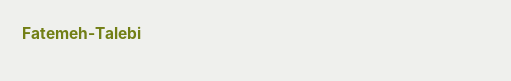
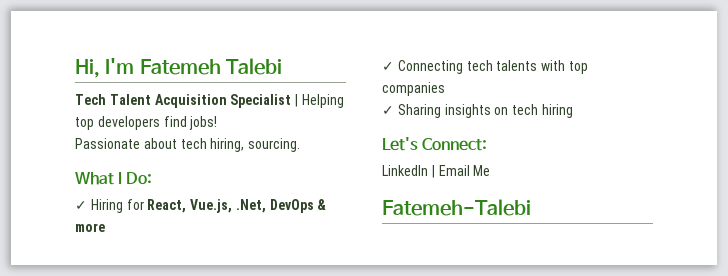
+ Hi, I'm Fatemeh Talebi
+ Tech Talent Acquisition Specialist | Helping top developers find jobs!
+ Passionate about tech hiring, sourcing.
+ What I Do:
+ ✓ Hiring for React, Vue.js, .Net, DevOps & more
+ ✓ Connecting tech talents with top companies
+ ✓ Sharing insights on tech hiring
+ Let's Connect:
+ LinkedIn | Email Me

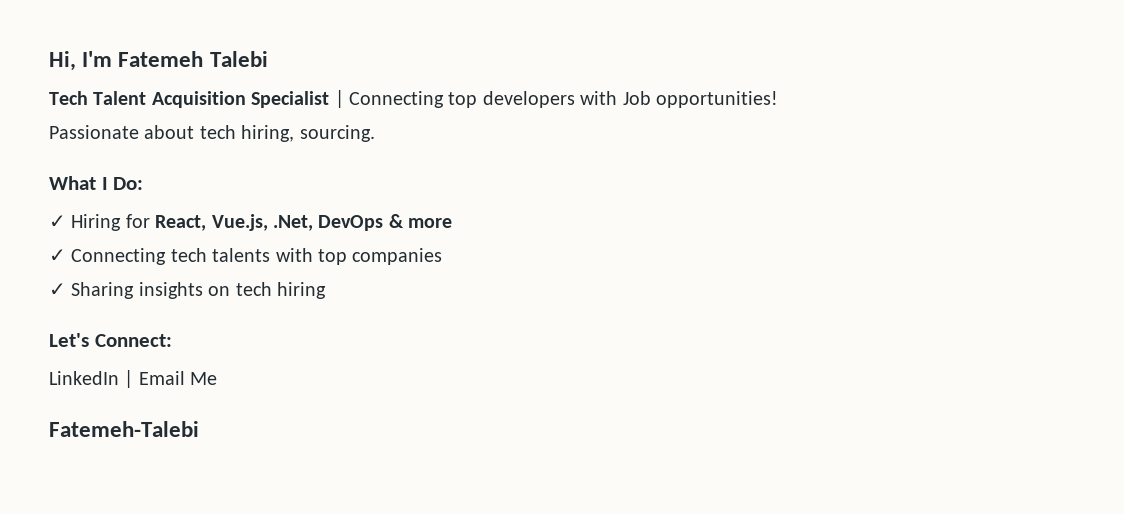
- Tech Talent Acquisition Specialist | Helping top developers find jobs!
+ Tech Talent Acquisition Specialist | Connecting top developers with Job opportunities!

